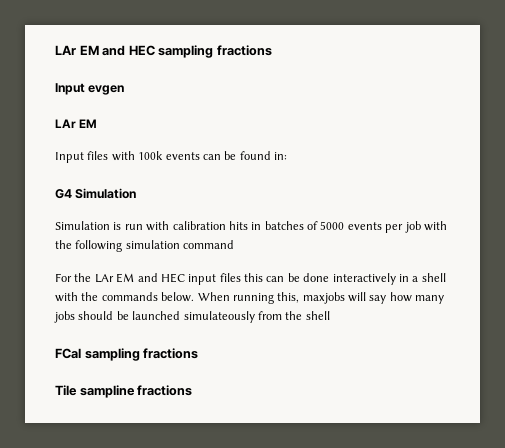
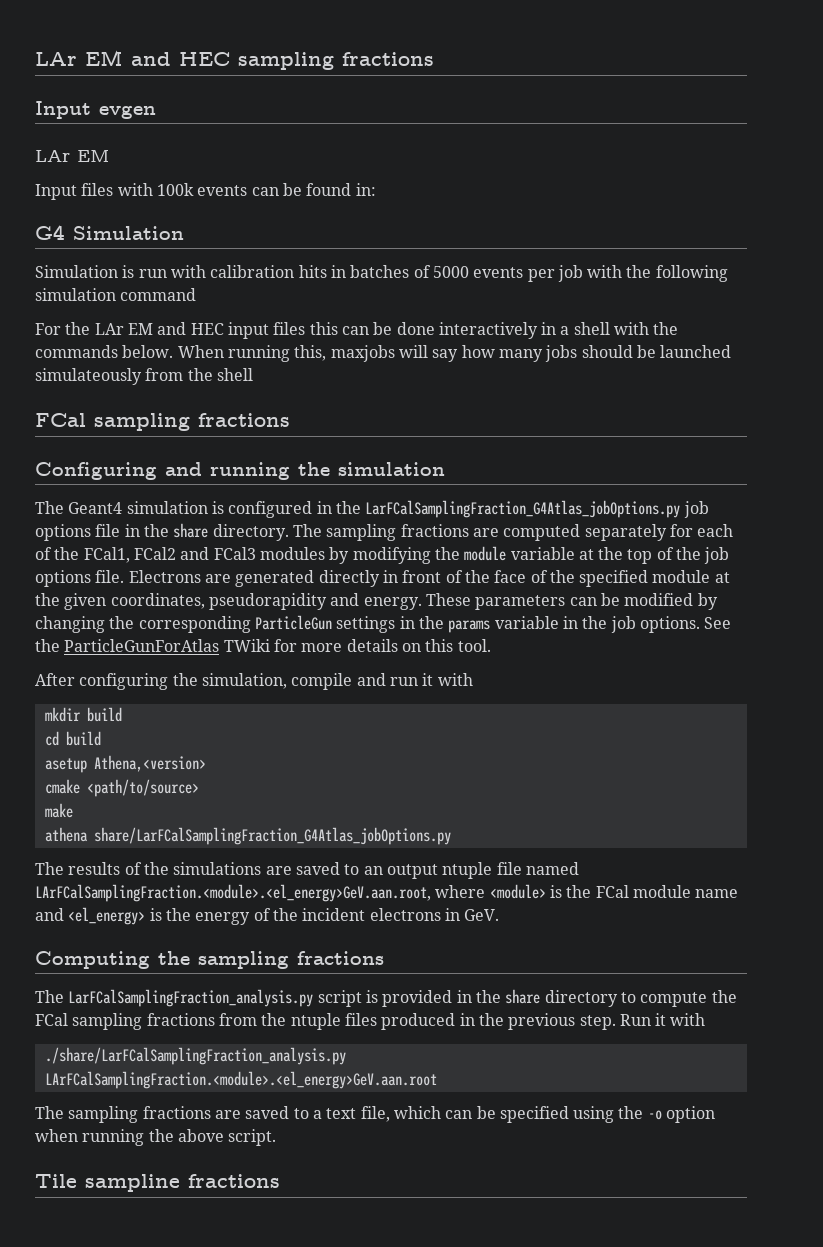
+ Configuring and running the simulation
+ The Geant4 simulation is configured in the LarFCalSamplingFraction_G4Atlas_jobOptions.py job options file in the share directory. The sampling fractions are computed separately for each of the FCal1, FCal2 and FCal3 modules by modifying the module variable at the top of the job options file. Electrons are generated directly in front of the face of the specified module at the given coordinates, pseudorapidity and energy. These parameters can be modified by changing the corresponding ParticleGun settings in the params variable in the job options. See the ParticleGunForAtlas TWiki for more details on this tool.
+ After configuring the simulation, compile and run it with
+ mkdir build
+ cd build
+ asetup Athena,<version>
+ cmake <path/to/source>
+ make
+ athena share/LarFCalSamplingFraction_G4Atlas_jobOptions.py
+ The results of the simulations are saved to an output ntuple file named LArFCalSamplingFraction.<module>.<el_energy>GeV.aan.root, where <module> is the FCal module name and <el_energy> is the energy of the incident electrons in GeV.
+ Computing the sampling fractions
+ The LarFCalSamplingFraction_analysis.py script is provided in the share directory to compute the FCal sampling fractions from the ntuple files produced in the previous step. Run it with
+ ./share/LarFCalSamplingFraction_analysis.py LArFCalSamplingFraction.<module>.<el_energy>GeV.aan.root
+ The sampling fractions are saved to a text file, which can be specified using the -o option when running the above script.

